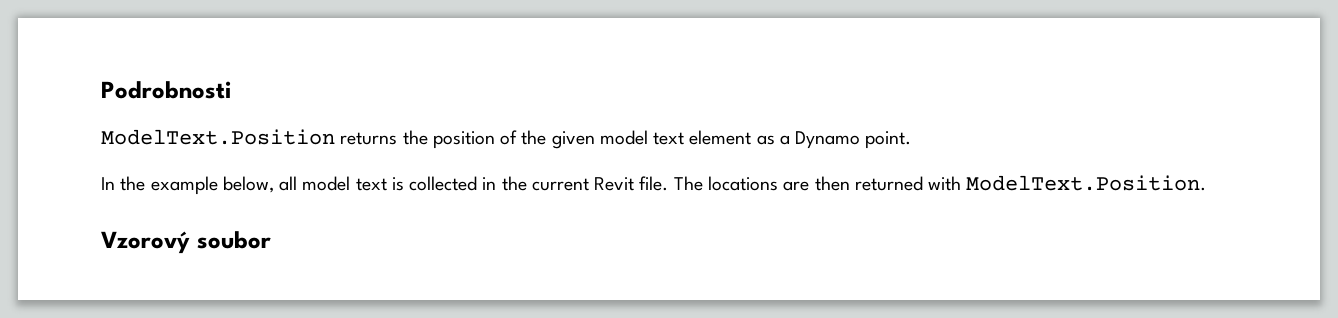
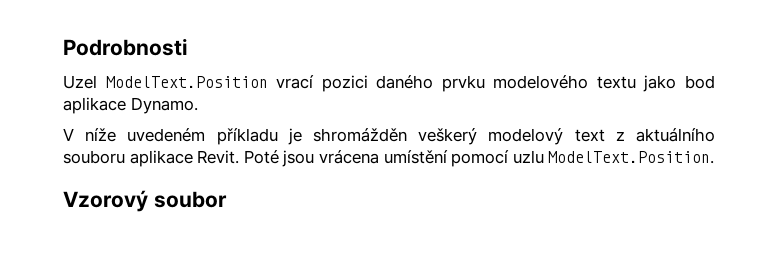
- ModelText.Position returns the position of the given model text element as a Dynamo point.
- In the example below, all model text is collected in the current Revit file. The locations are then returned with ModelText.Position.
+ Uzel ModelText.Position vrací pozici daného prvku modelového textu jako bod aplikace Dynamo.
+ V níže uvedeném příkladu je shromážděn veškerý modelový text z aktuálního souboru aplikace Revit. Poté jsou vrácena umístění pomocí uzlu ModelText.Position.

